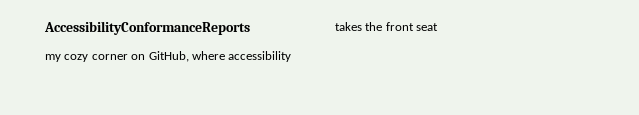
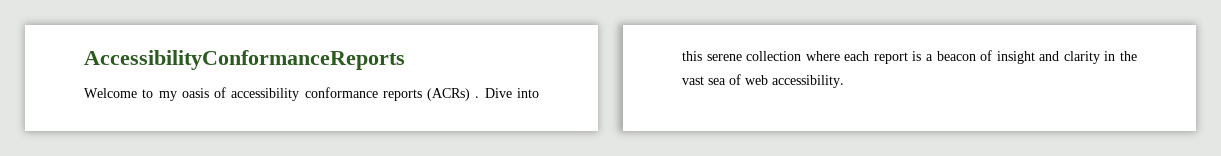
- my cozy corner on GitHub, where accessibility takes the front seat
+ Welcome to my oasis of accessibility conformance reports (ACRs) . Dive into this serene collection where each report is a beacon of insight and clarity in the vast sea of web accessibility.

